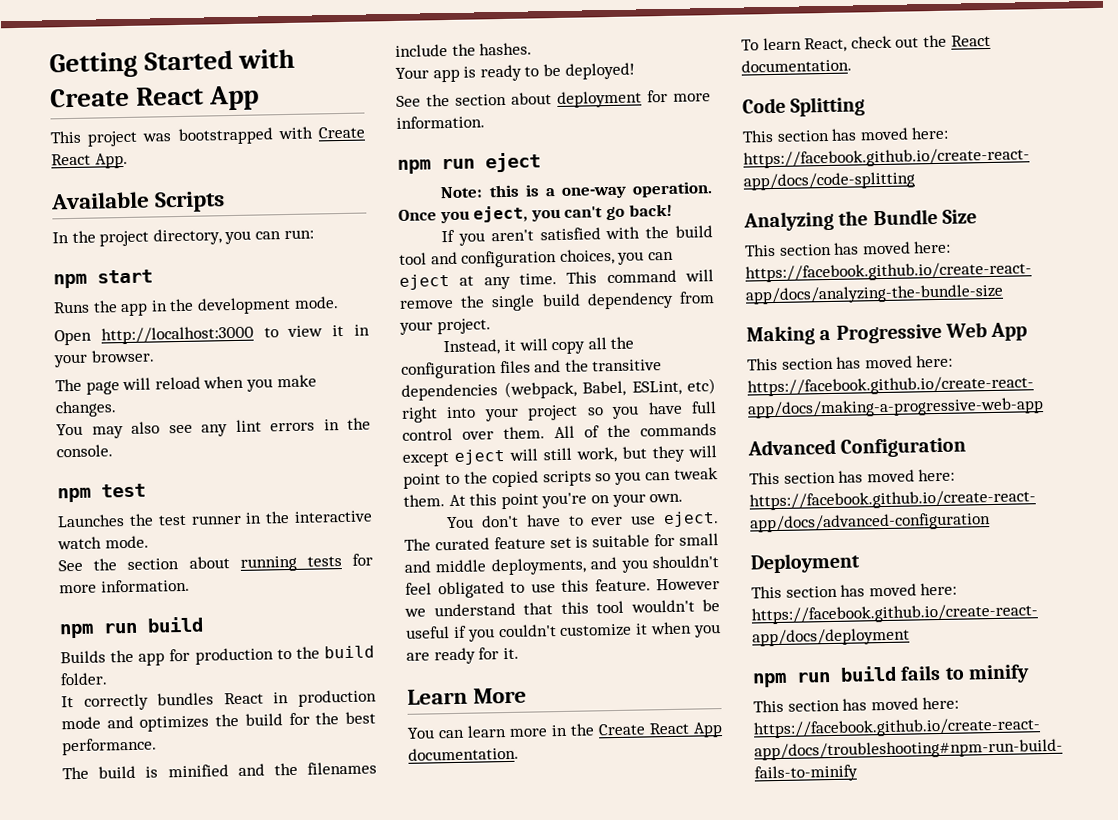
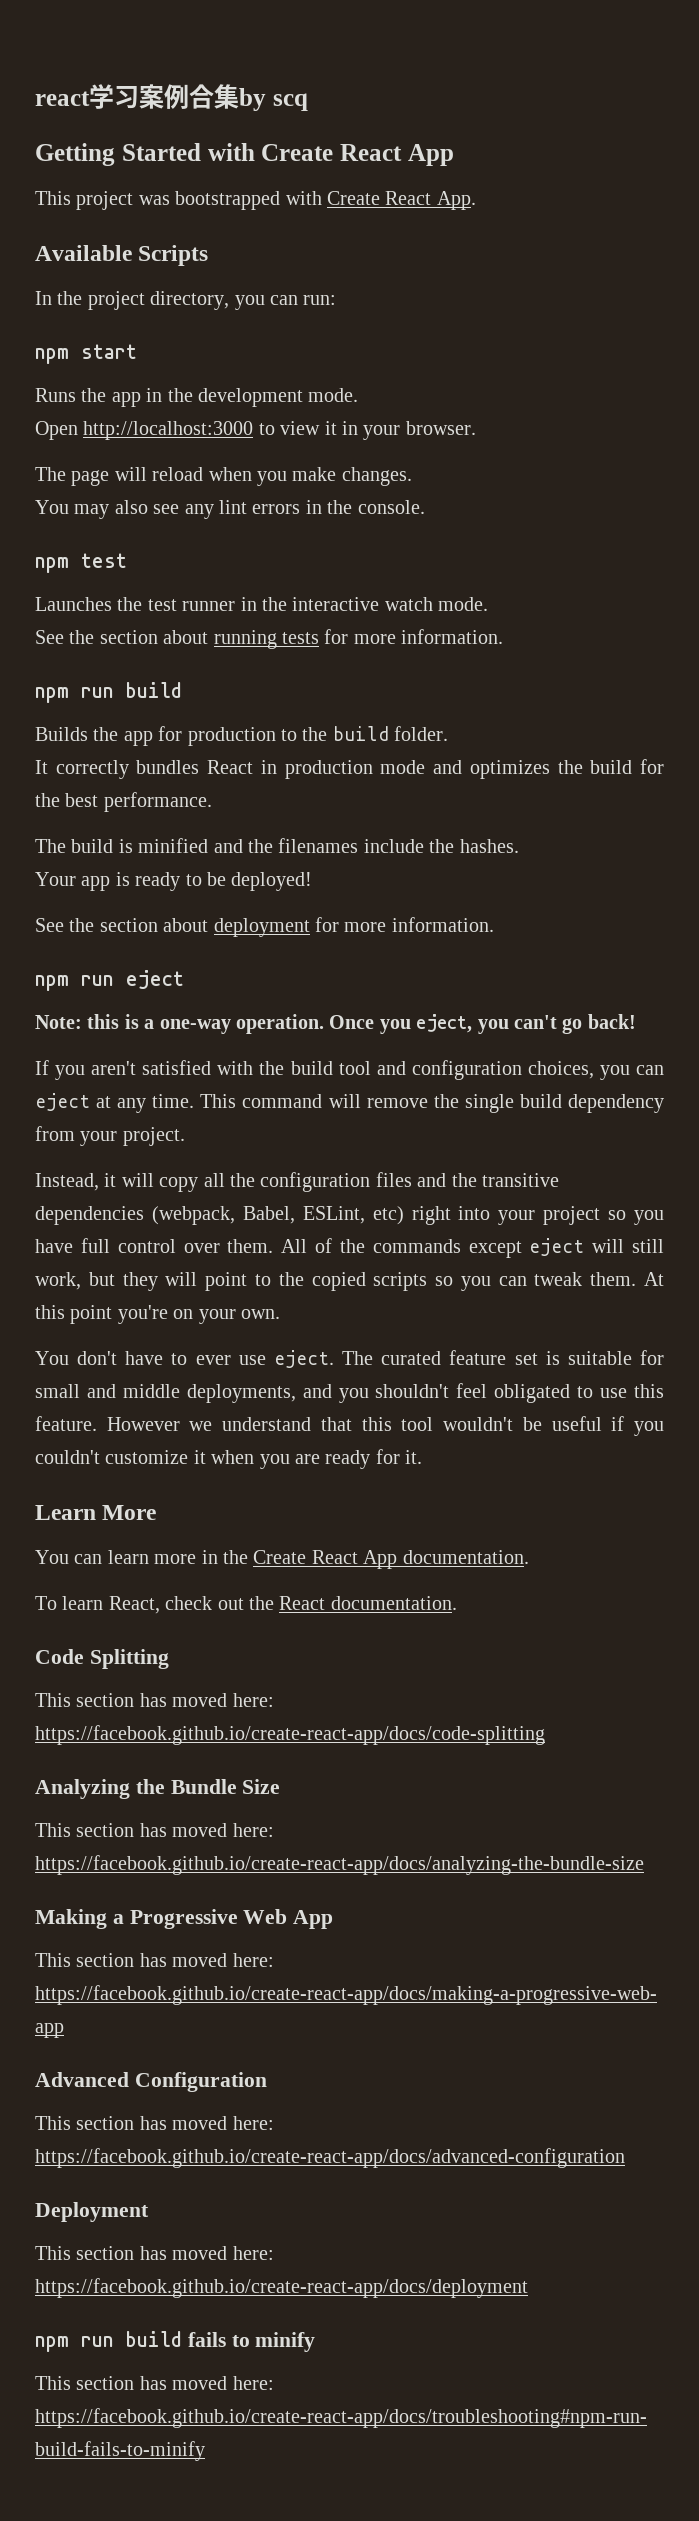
+ react学习案例合集by scq

